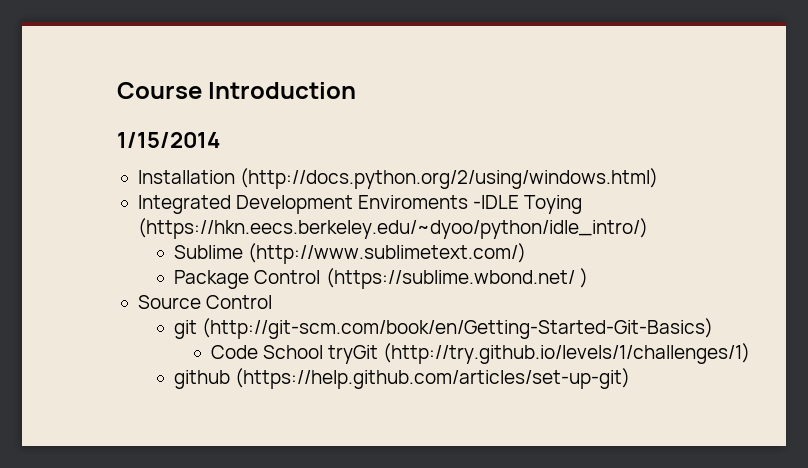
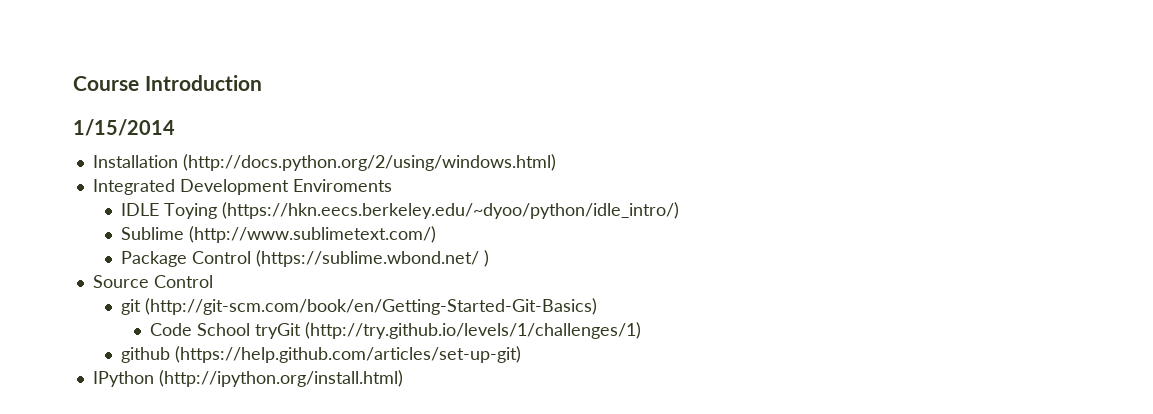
- Integrated Development Enviroments -IDLE Toying (https://hkn.eecs.berkeley.edu/~dyoo/python/idle_intro/)
+ Integrated Development Enviroments
+ IDLE Toying (https://hkn.eecs.berkeley.edu/~dyoo/python/idle_intro/)
+ IPython (http://ipython.org/install.html)

